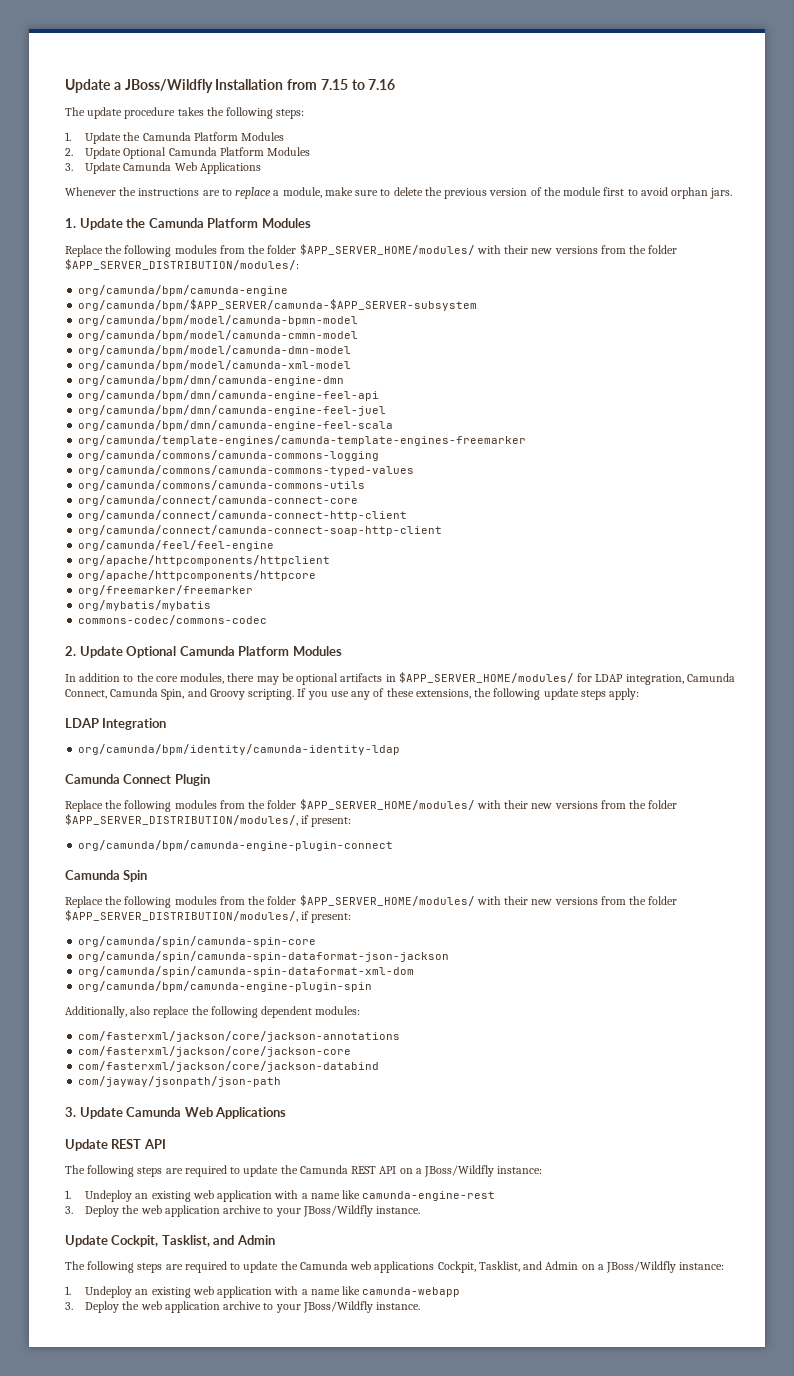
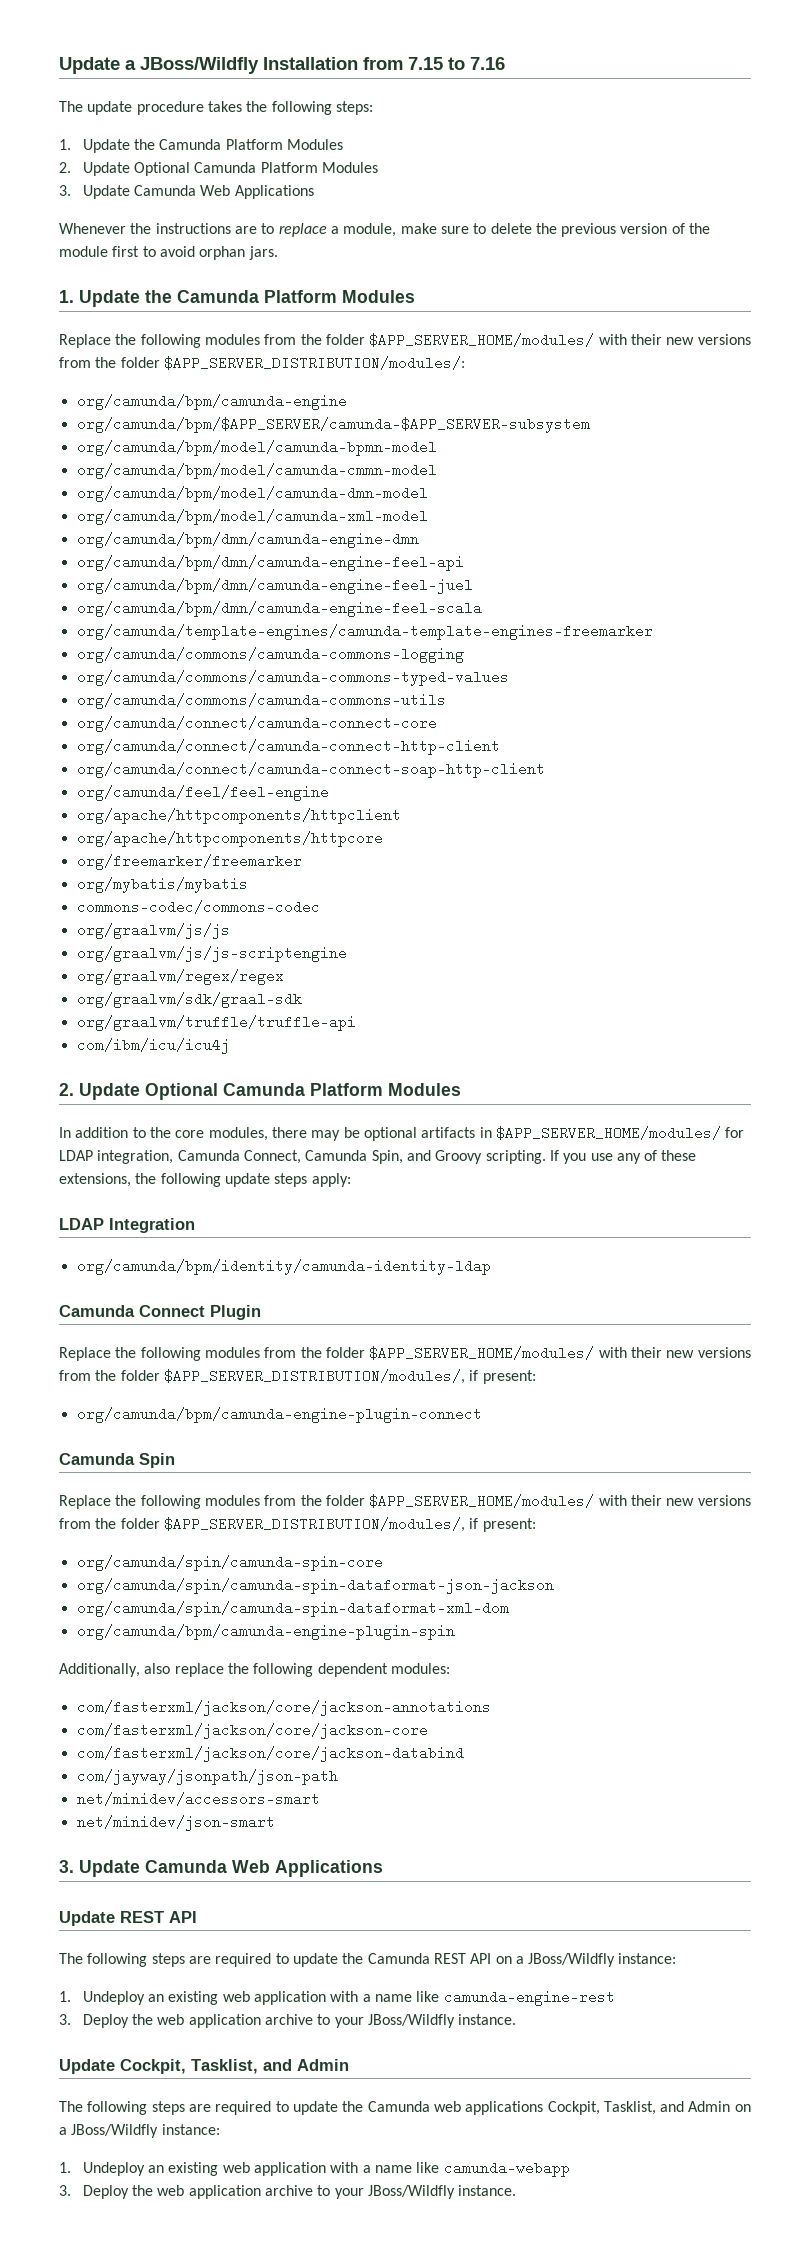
+ org/graalvm/js/js
+ org/graalvm/js/js-scriptengine
+ org/graalvm/regex/regex
+ org/graalvm/sdk/graal-sdk
+ org/graalvm/truffle/truffle-api
+ com/ibm/icu/icu4j
+ net/minidev/accessors-smart
+ net/minidev/json-smart

